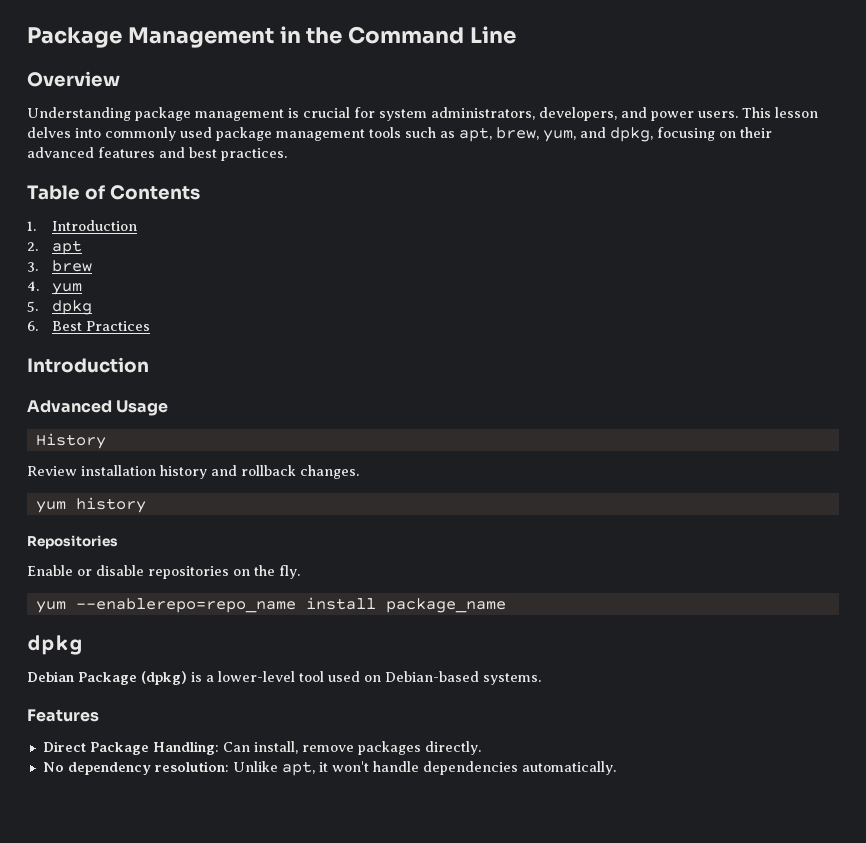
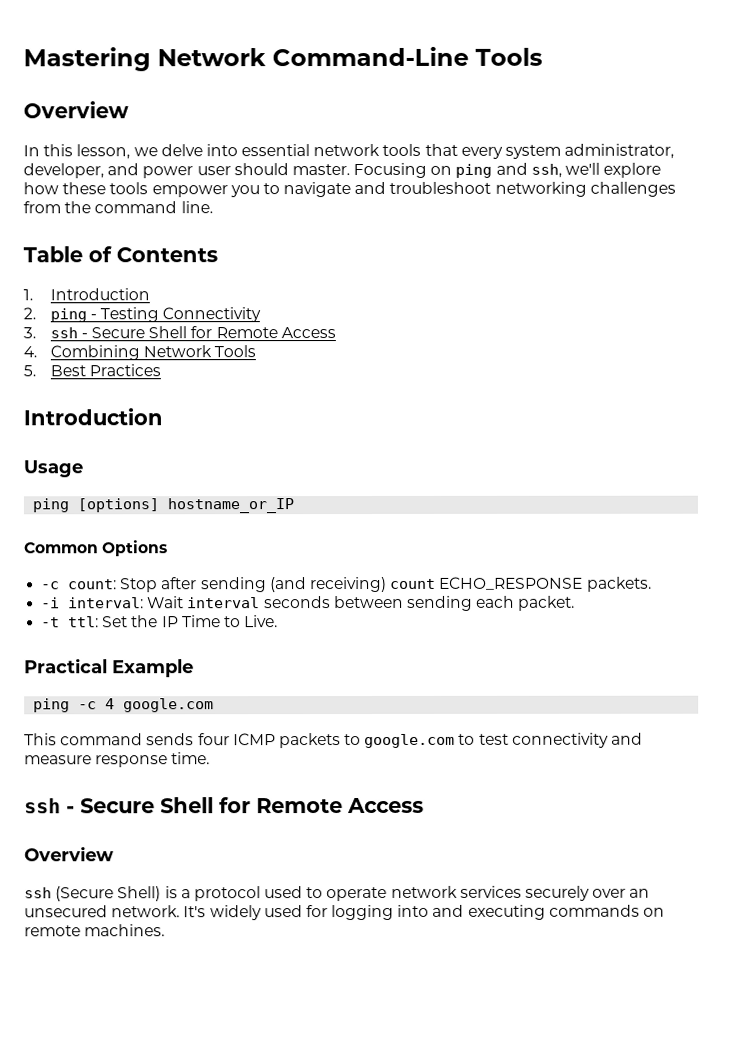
- Package Management in the Command Line
+ Mastering Network Command-Line Tools
  Overview
- Understanding package management is crucial for system administrators, developers, and power users. This lesson delves into commonly used package management tools such as apt, brew, yum, and dpkg, focusing on their advanced features and best practices.
+ In this lesson, we delve into essential network tools that every system administrator, developer, and power user should master. Focusing on ping and ssh, we'll explore how these tools empower you to navigate and troubleshoot networking challenges from the command line.
- 2. apt
- 3. brew
- 4. yum
- 5. dpkg
- 6. Best Practices
+ 2. ping - Testing Connectivity
+ 3. ssh - Secure Shell for Remote Access
+ 4. Combining Network Tools
+ 5. Best Practices
- Advanced Usage
+ Usage
- History
- Review installation history and rollback changes.
- yum history
- Repositories
- Enable or disable repositories on the fly.
- yum --enablerepo=repo_name install package_name
- dpkg
- Debian Package (dpkg) is a lower-level tool used on Debian-based systems.
- Features
- Direct Package Handling: Can install, remove packages directly.
- No dependency resolution: Unlike apt, it won't handle dependencies automatically.
+ ping [options] hostname_or_IP
+ Common Options
+ -c count: Stop after sending (and receiving) count ECHO_RESPONSE packets.
+ -i interval: Wait interval seconds between sending each packet.
+ -t ttl: Set the IP Time to Live.
+ Practical Example
+ ping -c 4 google.com
+ This command sends four ICMP packets to google.com to test connectivity and measure response time.
+ ssh - Secure Shell for Remote Access
+ Overview
+ ssh (Secure Shell) is a protocol used to operate network services securely over an unsecured network. It's widely used for logging into and executing commands on remote machines.

